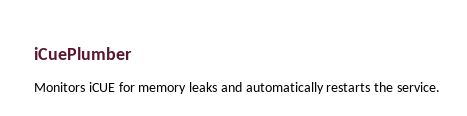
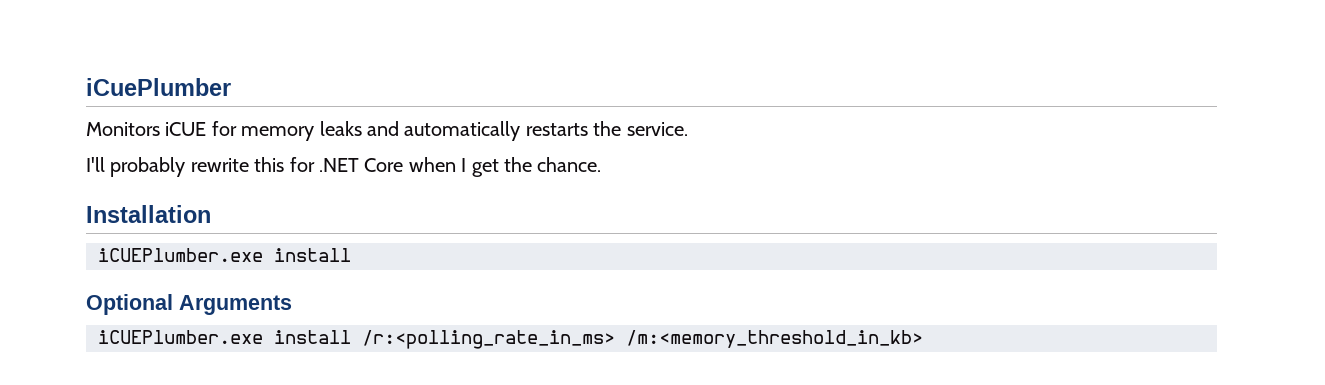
+ I'll probably rewrite this for .NET Core when I get the chance.
+ Installation
+ iCUEPlumber.exe install
+ Optional Arguments
+ iCUEPlumber.exe install /r:<polling_rate_in_ms> /m:<memory_threshold_in_kb>

